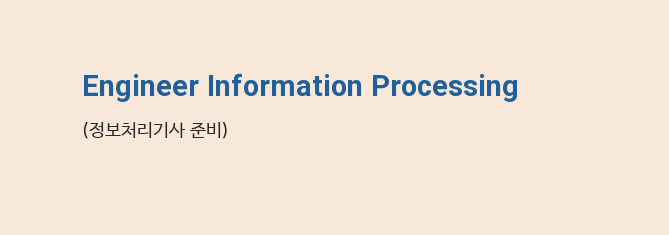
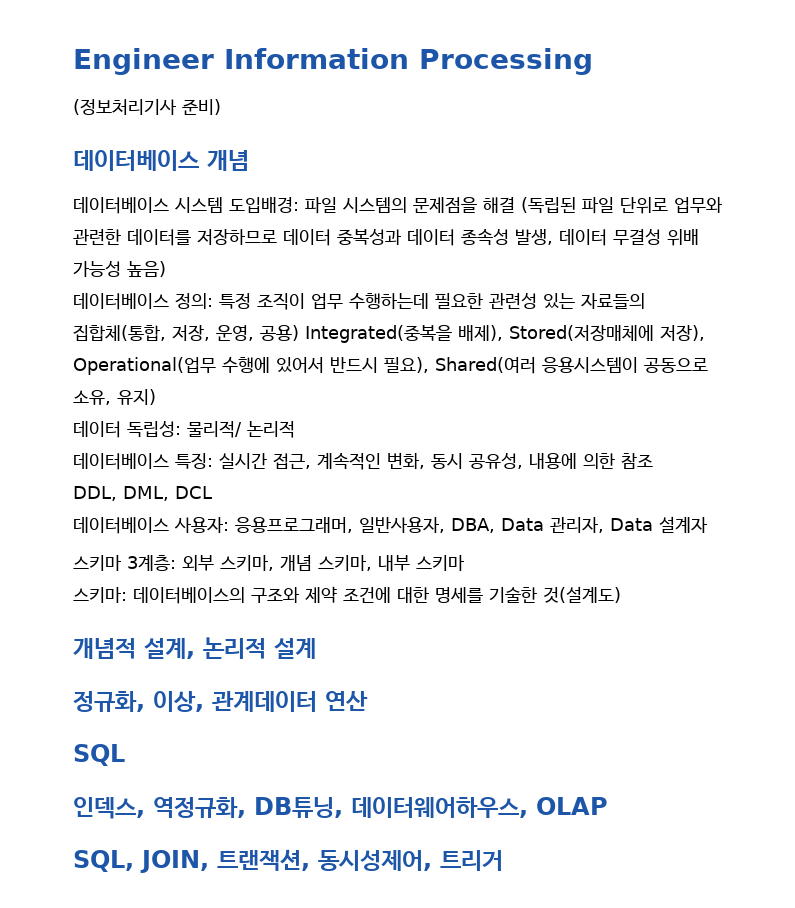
+ 데이터베이스 개념
+ 데이터베이스 시스템 도입배경: 파일 시스템의 문제점을 해결 (독립된 파일 단위로 업무와 관련한 데이터를 저장하므로 데이터 중복성과 데이터 종속성 발생, 데이터 무결성 위배 가능성 높음)
+ 데이터베이스 정의: 특정 조직이 업무 수행하는데 필요한 관련성 있는 자료들의 집합체(통합, 저장, 운영, 공용) Integrated(중복을 배제), Stored(저장매체에 저장), Operational(업무 수행에 있어서 반드시 필요), Shared(여러 응용시스템이 공동으로 소유, 유지)
+ 데이터 독립성: 물리적/ 논리적
+ 데이터베이스 특징: 실시간 접근, 계속적인 변화, 동시 공유성, 내용에 의한 참조
+ DDL, DML, DCL
+ 데이터베이스 사용자: 응용프로그래머, 일반사용자, DBA, Data 관리자, Data 설계자
+ 스키마 3계층: 외부 스키마, 개념 스키마, 내부 스키마
+ 스키마: 데이터베이스의 구조와 제약 조건에 대한 명세를 기술한 것(설계도)
+ 개념적 설계, 논리적 설계
+ 정규화, 이상, 관계데이터 연산
+ SQL
+ 인덱스, 역정규화, DB튜닝, 데이터웨어하우스, OLAP
+ SQL, JOIN, 트랜잭션, 동시성제어, 트리거

